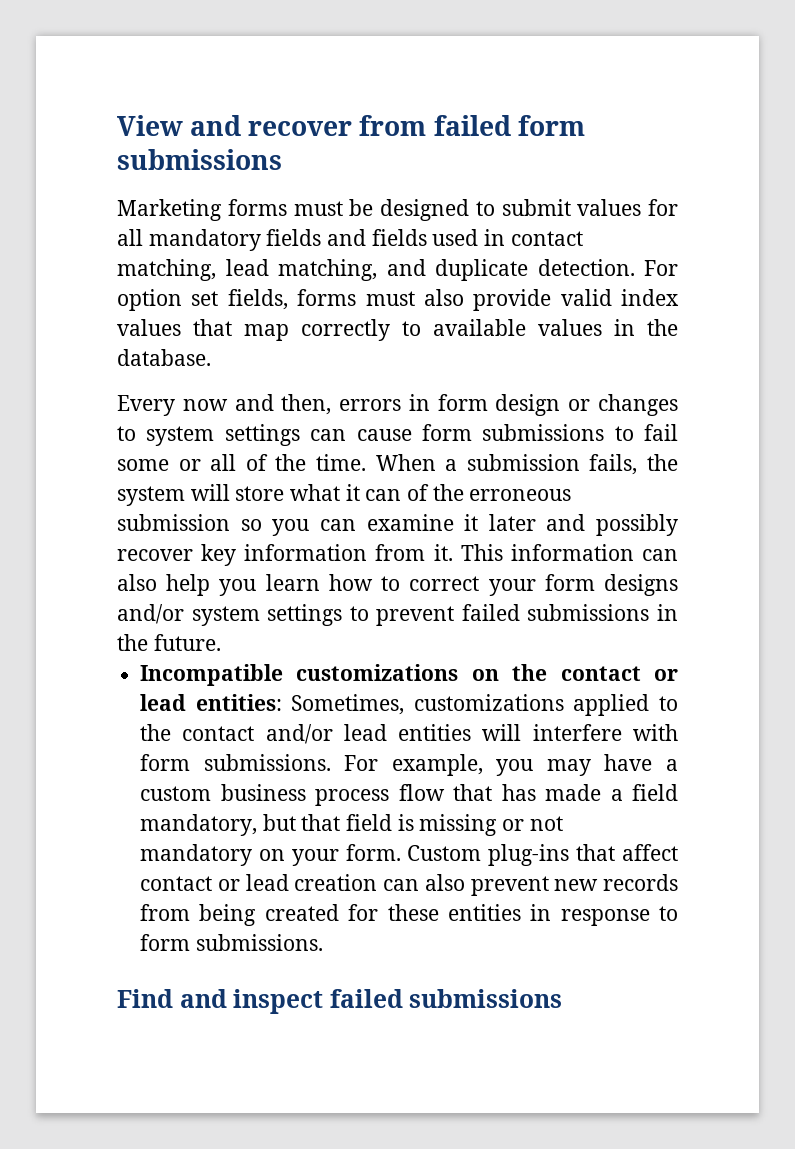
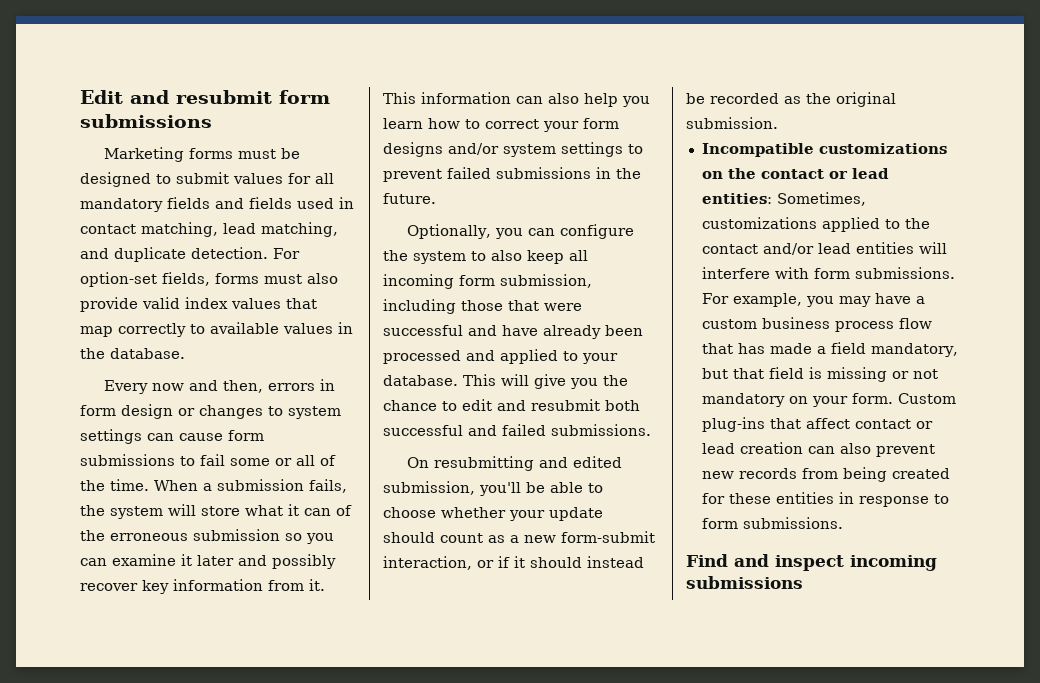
- View and recover from failed form submissions
+ Edit and resubmit form submissions
- For option set fields, forms must also provide valid index values that map correctly to available values in the database.
+ For option-set fields, forms must also provide valid index values that map correctly to available values in the database.
+ Optionally, you can configure the system to also keep all incoming form submission, including those that were successful and have already been processed and applied to your database. This will give you the chance to edit and resubmit both successful and failed submissions.
+ On resubmitting and edited submission, you'll be able to choose whether your update should count as a new form-submit interaction, or if it should instead be recorded as the original submission.
- Find and inspect failed submissions
+ Find and inspect incoming submissions

